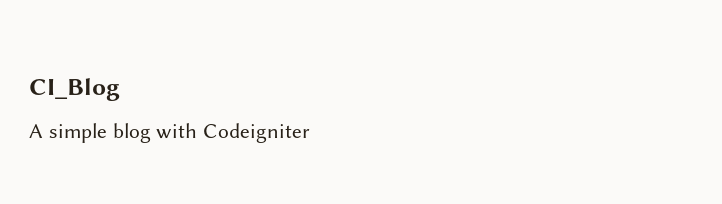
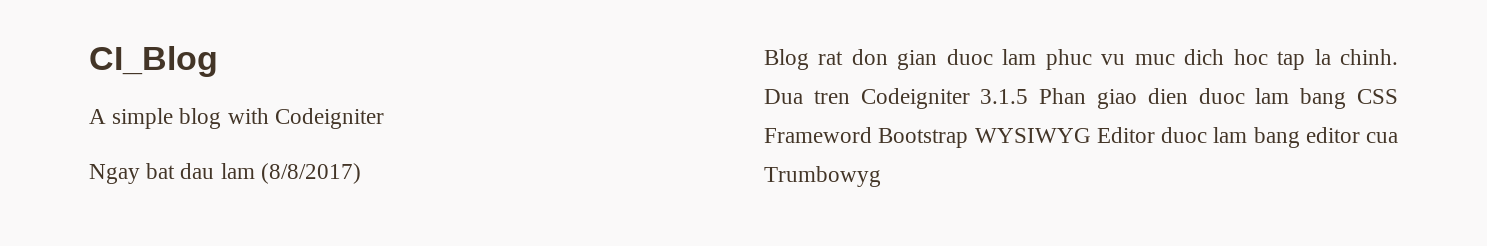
+ Ngay bat dau lam (8/8/2017)
+ Blog rat don gian duoc lam phuc vu muc dich hoc tap la chinh. Dua tren Codeigniter 3.1.5 Phan giao dien duoc lam bang CSS Frameword Bootstrap WYSIWYG Editor duoc lam bang editor cua Trumbowyg

